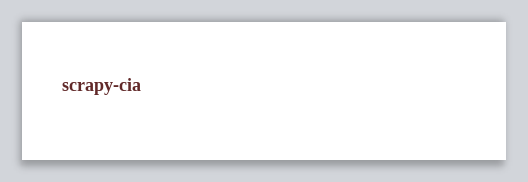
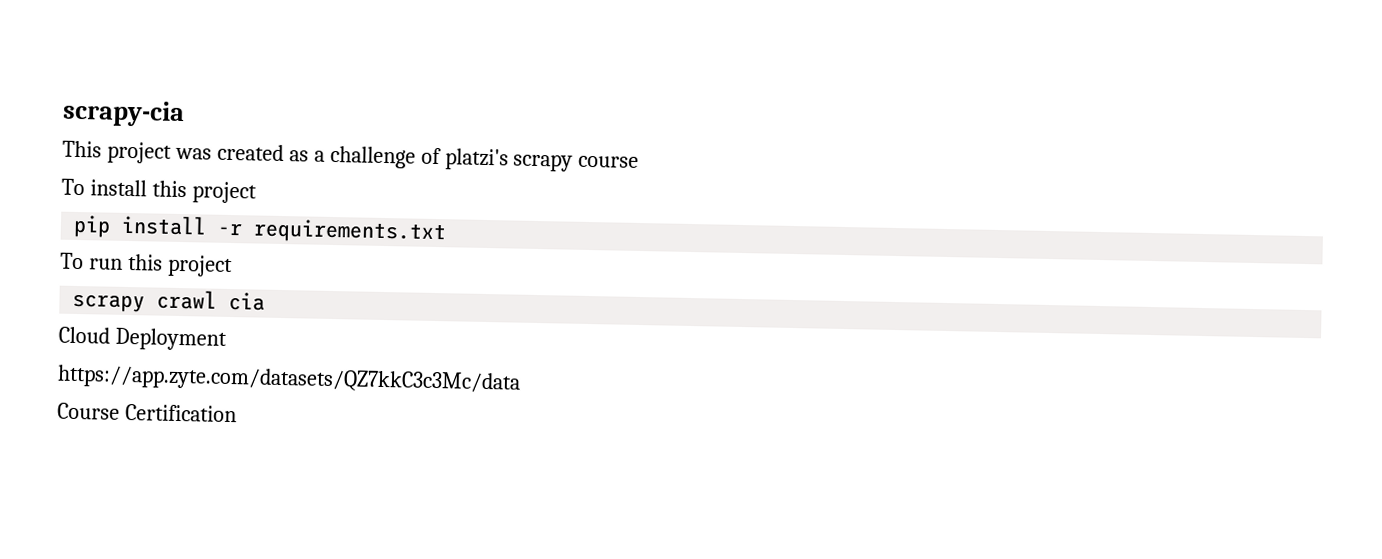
+ This project was created as a challenge of platzi's scrapy course
+ To install this project
+ pip install -r requirements.txt
+ To run this project
+ scrapy crawl cia
+ Cloud Deployment
+ https://app.zyte.com/datasets/QZ7kkC3c3Mc/data
+ Course Certification

